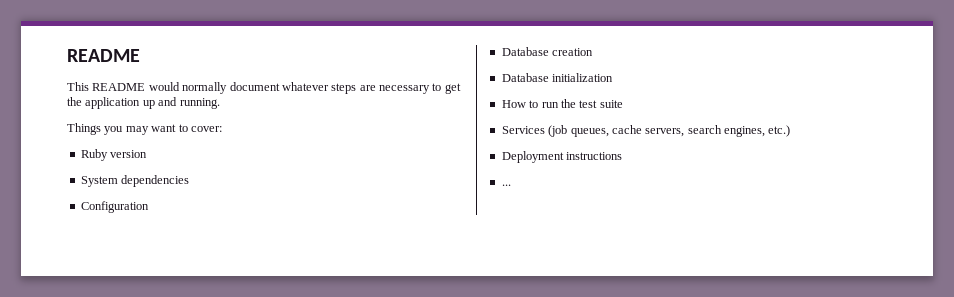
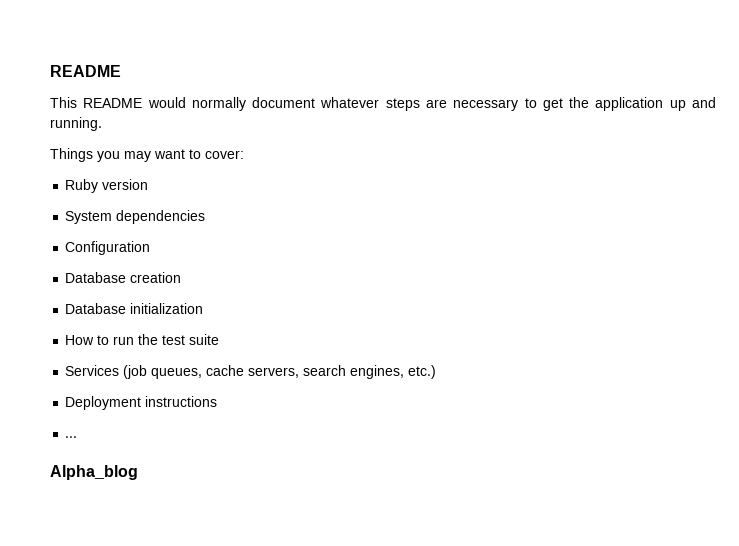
+ Alpha_blog

